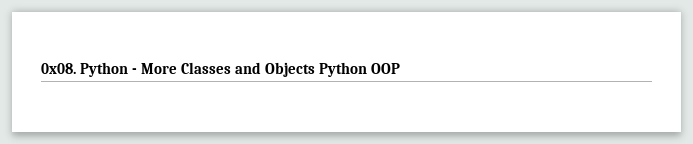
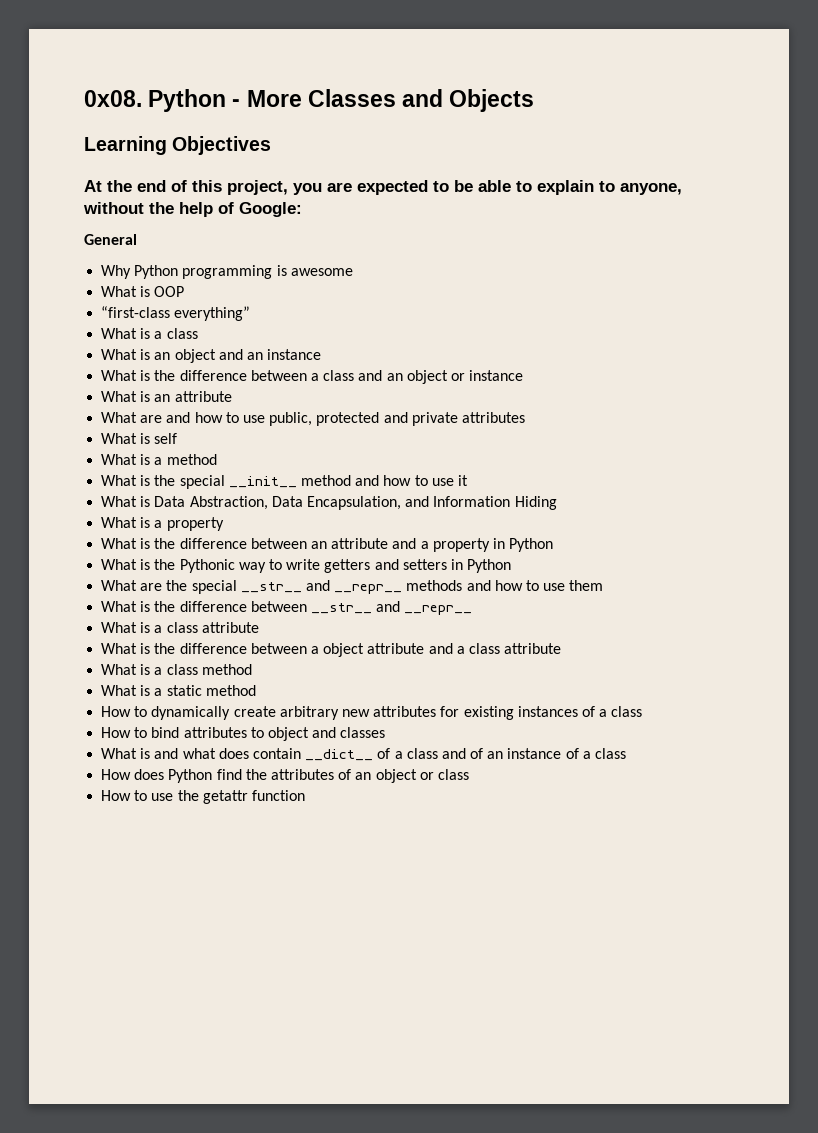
- Python - More Classes and Objects Python OOP
+ Python - More Classes and Objects
+ Learning Objectives
+ At the end of this project, you are expected to be able to explain to anyone, without the help of Google:
+ General
+ Why Python programming is awesome
+ What is OOP
+ “first-class everything”
+ What is a class
+ What is an object and an instance
+ What is the difference between a class and an object or instance
+ What is an attribute
+ What are and how to use public, protected and private attributes
+ What is self
+ What is a method
+ What is the special __init__ method and how to use it
+ What is Data Abstraction, Data Encapsulation, and Information Hiding
+ What is a property
+ What is the difference between an attribute and a property in Python
+ What is the Pythonic way to write getters and setters in Python
+ What are the special __str__ and __repr__ methods and how to use them
+ What is the difference between __str__ and __repr__
+ What is a class attribute
+ What is the difference between a object attribute and a class attribute
+ What is a class method
+ What is a static method
+ How to dynamically create arbitrary new attributes for existing instances of a class
+ How to bind attributes to object and classes
+ What is and what does contain __dict__ of a class and of an instance of a class
+ How does Python find the attributes of an object or class
+ How to use the getattr function

